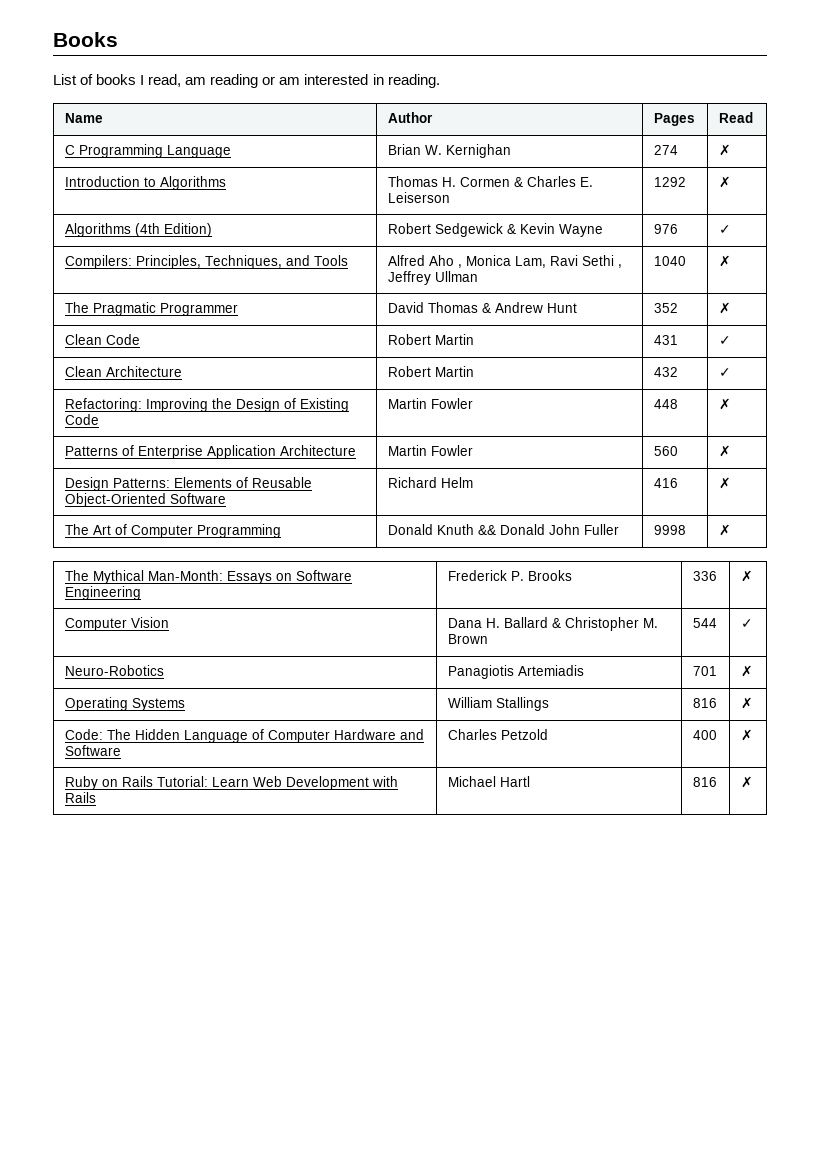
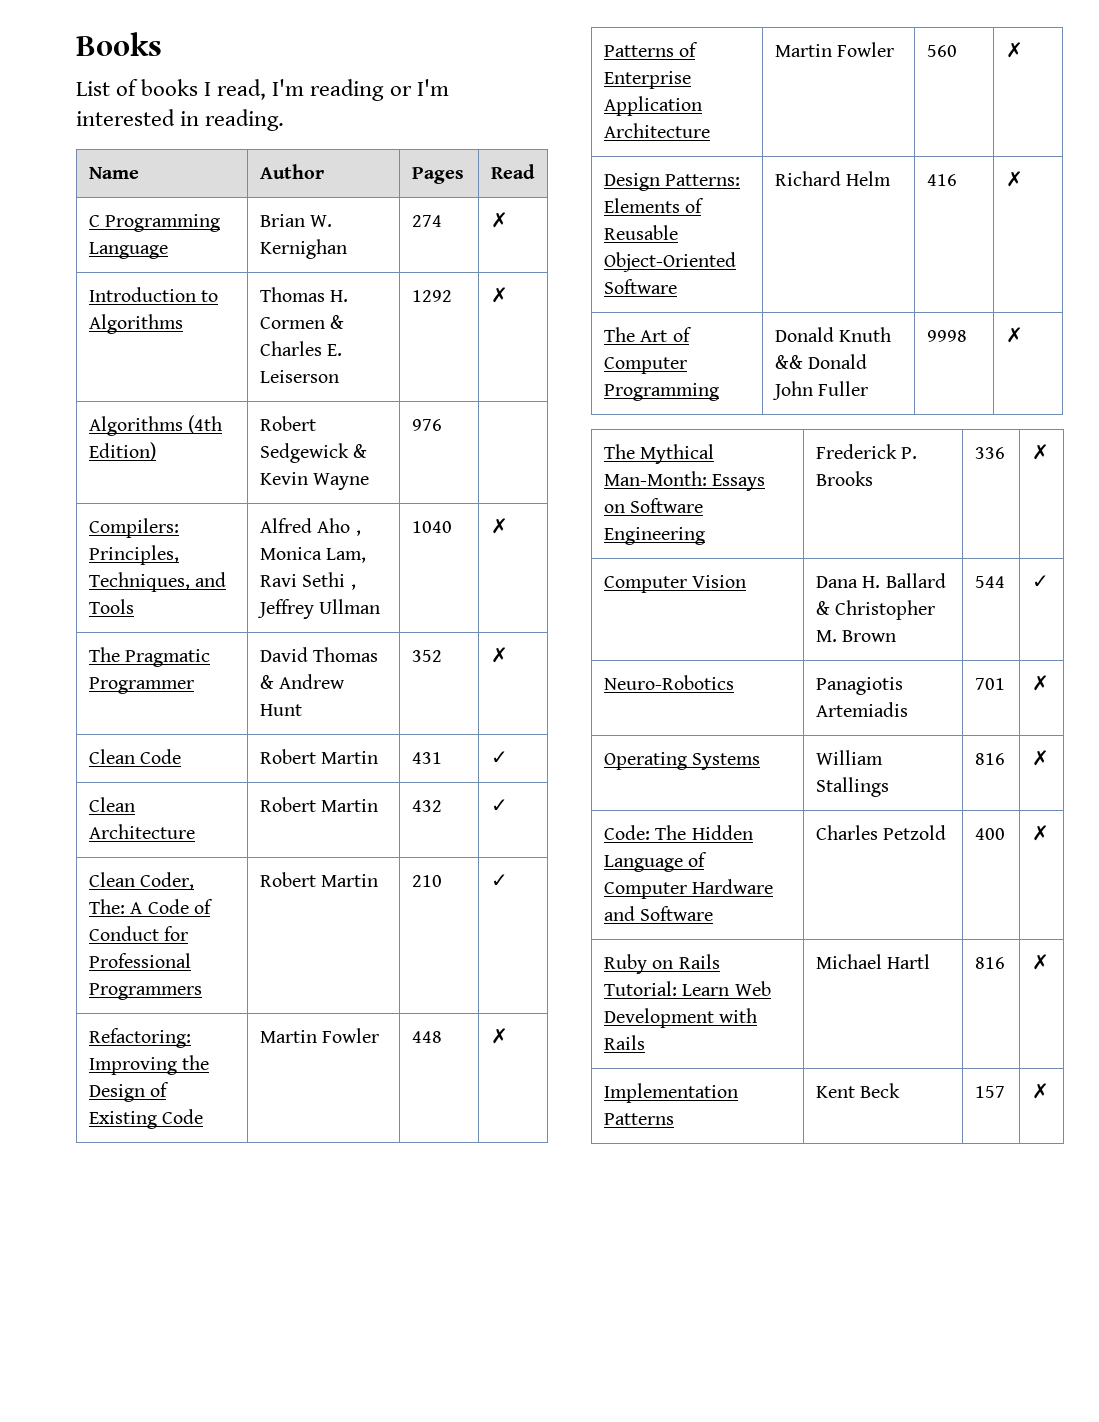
- List of books I read, am reading or am interested in reading.
+ List of books I read, I'm reading or I'm interested in reading.
- Algorithms (4th Edition) | Robert Sedgewick & Kevin Wayne | 976 | ✓
+ Algorithms (4th Edition) | Robert Sedgewick & Kevin Wayne | 976 |
+ Clean Coder, The: A Code of Conduct for Professional Programmers | Robert Martin | 210 | ✓
+ Implementation Patterns | Kent Beck | 157 | ✗

